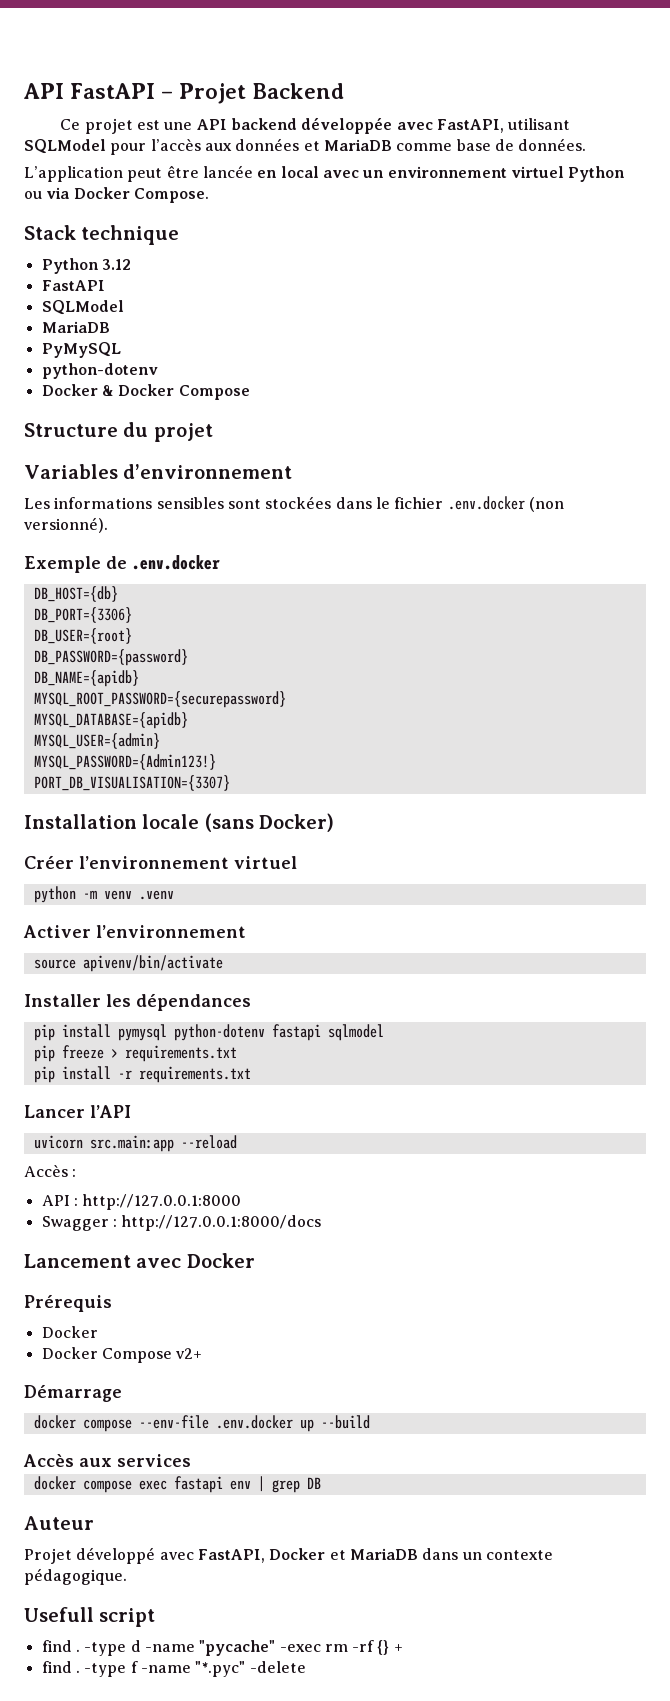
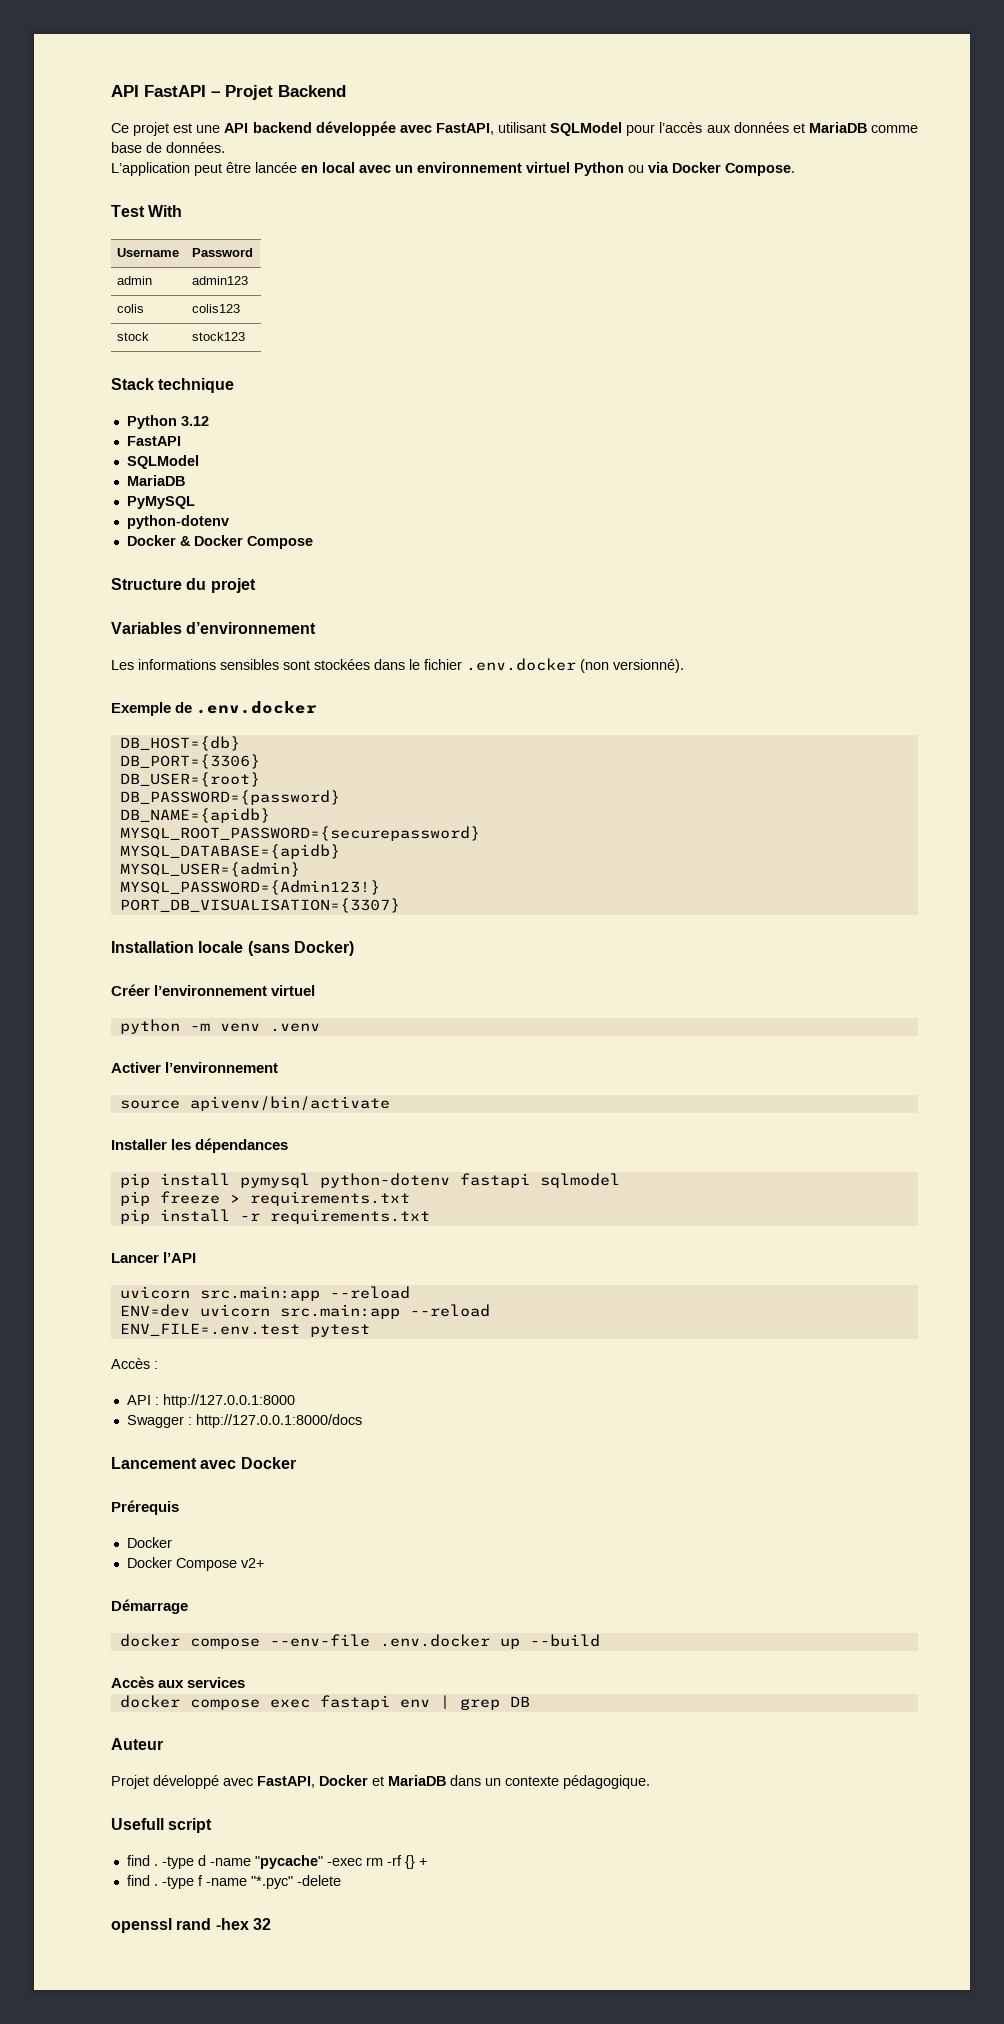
+ Test With
+ Username | Password
+ admin | admin123
+ colis | colis123
+ stock | stock123
+ ENV=dev uvicorn src.main:app --reload
+ ENV_FILE=.env.test pytest
+ openssl rand -hex 32

